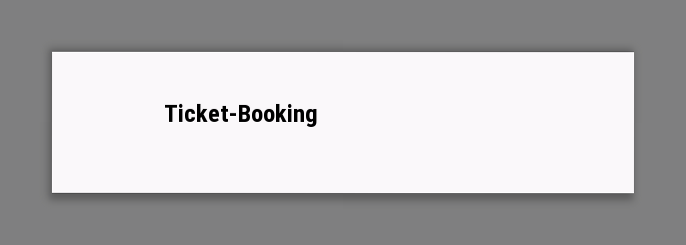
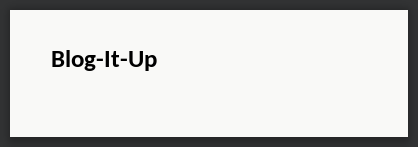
- Ticket-Booking
+ Blog-It-Up

